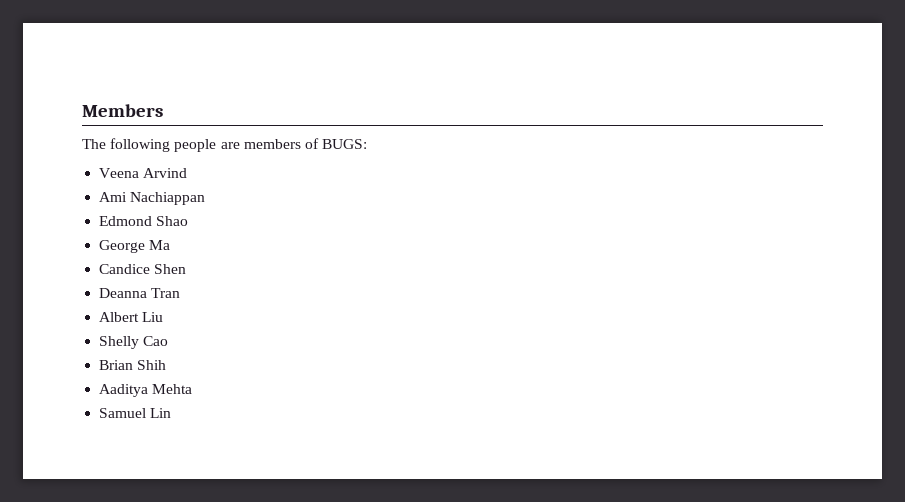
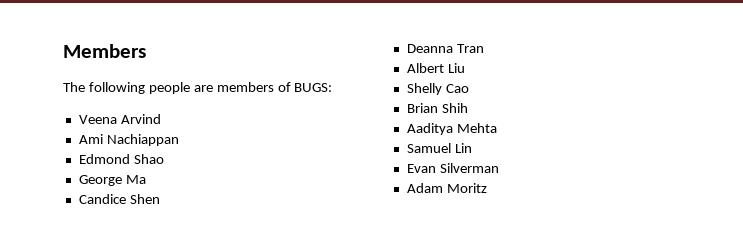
+ Evan Silverman
+ Adam Moritz

